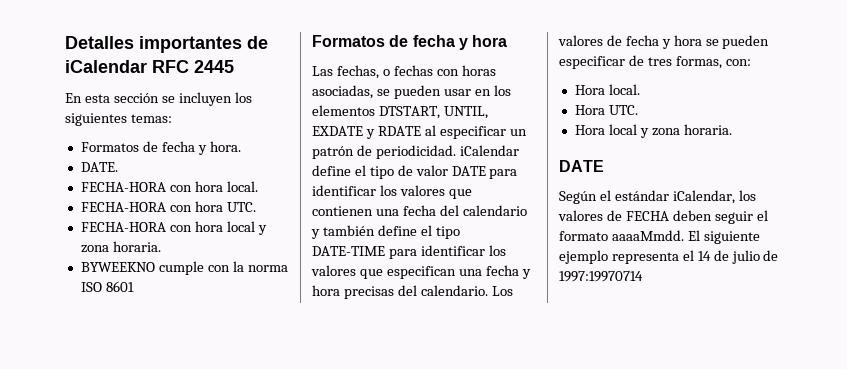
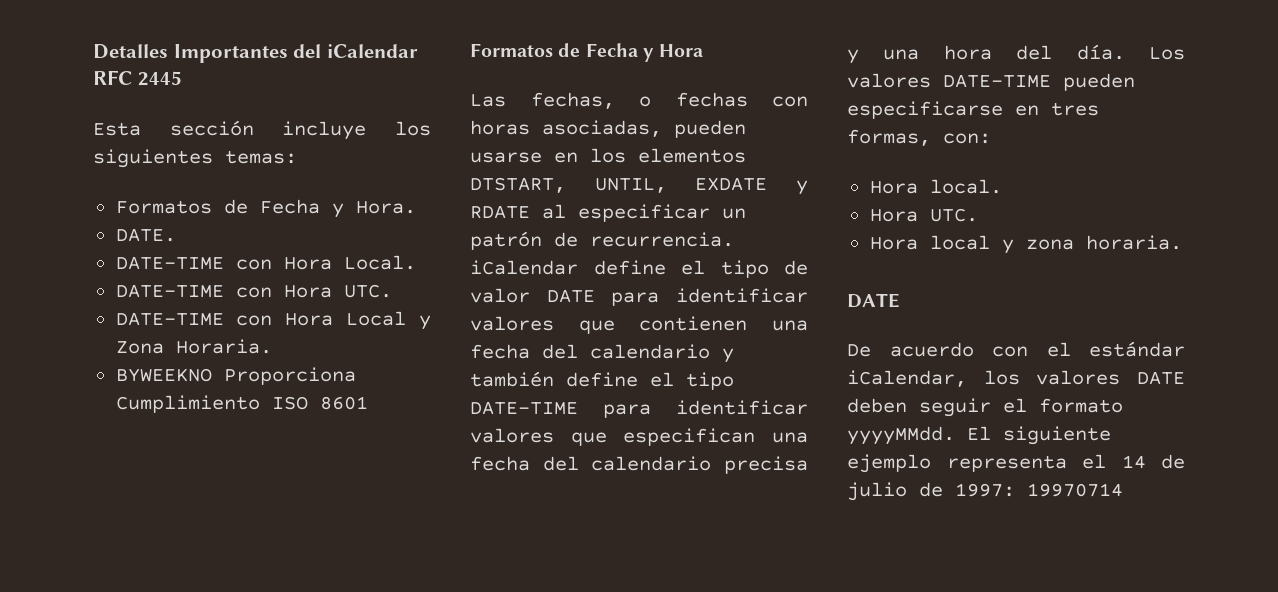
- Detalles importantes de iCalendar RFC 2445
+ Detalles Importantes del iCalendar RFC 2445
- En esta sección se incluyen los siguientes temas:
+ Esta sección incluye los siguientes temas:
- Formatos de fecha y hora.
+ Formatos de Fecha y Hora.
  DATE.
- FECHA-HORA con hora local.
- FECHA-HORA con hora UTC.
- FECHA-HORA con hora local y zona horaria.
- BYWEEKNO cumple con la norma ISO 8601
+ DATE-TIME con Hora Local.
+ DATE-TIME con Hora UTC.
+ DATE-TIME con Hora Local y Zona Horaria.
+ BYWEEKNO Proporciona Cumplimiento ISO 8601
- Formatos de fecha y hora
+ Formatos de Fecha y Hora
- Las fechas, o fechas con horas asociadas, se pueden usar en los elementos DTSTART, UNTIL, EXDATE y RDATE al especificar un patrón de periodicidad. iCalendar define el tipo de valor DATE para identificar los valores que contienen una fecha del calendario y también define el tipo DATE-TIME para identificar los valores que especifican una fecha y hora precisas del calendario. Los valores de fecha y hora se pueden especificar de tres formas, con:
+ Las fechas, o fechas con horas asociadas, pueden usarse en los elementos DTSTART, UNTIL, EXDATE y RDATE al especificar un patrón de recurrencia. iCalendar define el tipo de valor DATE para identificar valores que contienen una fecha del calendario y también define el tipo DATE-TIME para identificar valores que especifican una fecha del calendario precisa y una hora del día. Los valores DATE-TIME pueden especificarse en tres formas, con:
- Según el estándar iCalendar, los valores de FECHA deben seguir el formato aaaaMmdd.
+ De acuerdo con el estándar iCalendar, los valores DATE deben seguir el formato yyyyMMdd.
- El siguiente ejemplo representa el 14 de julio de 1997:19970714
+ El siguiente ejemplo representa el 14 de julio de 1997: 19970714

